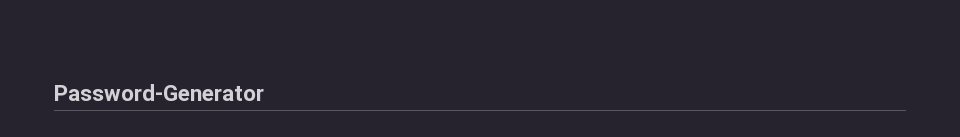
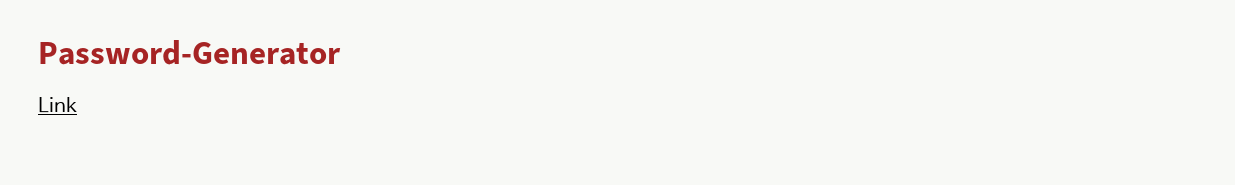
+ Link

